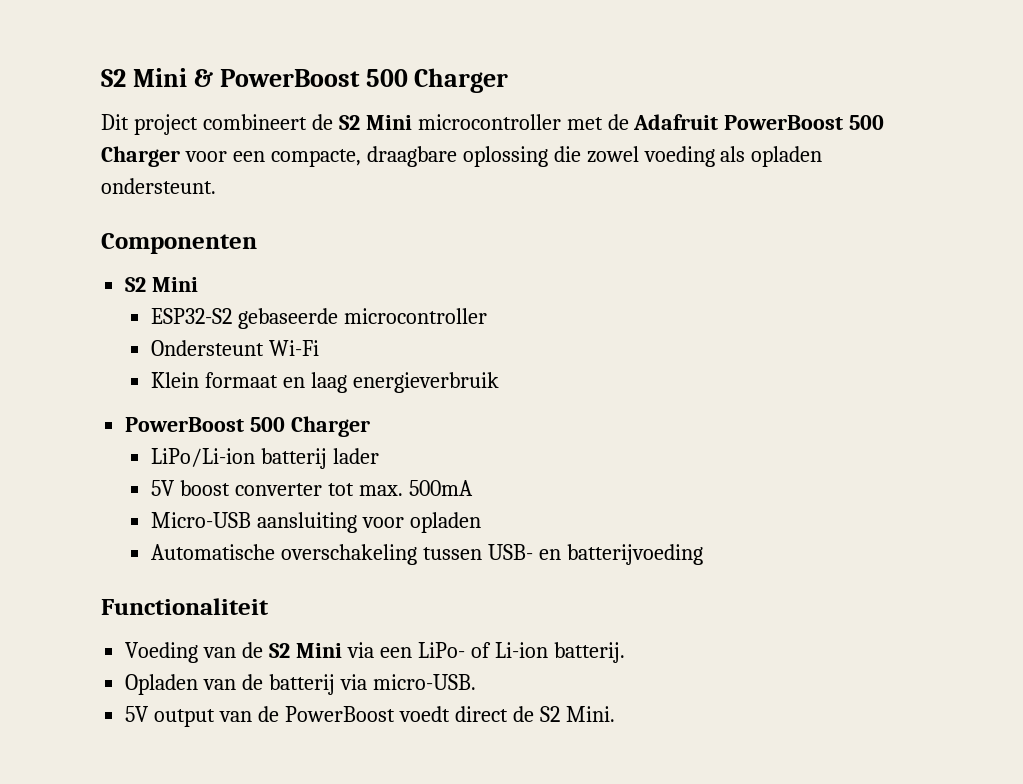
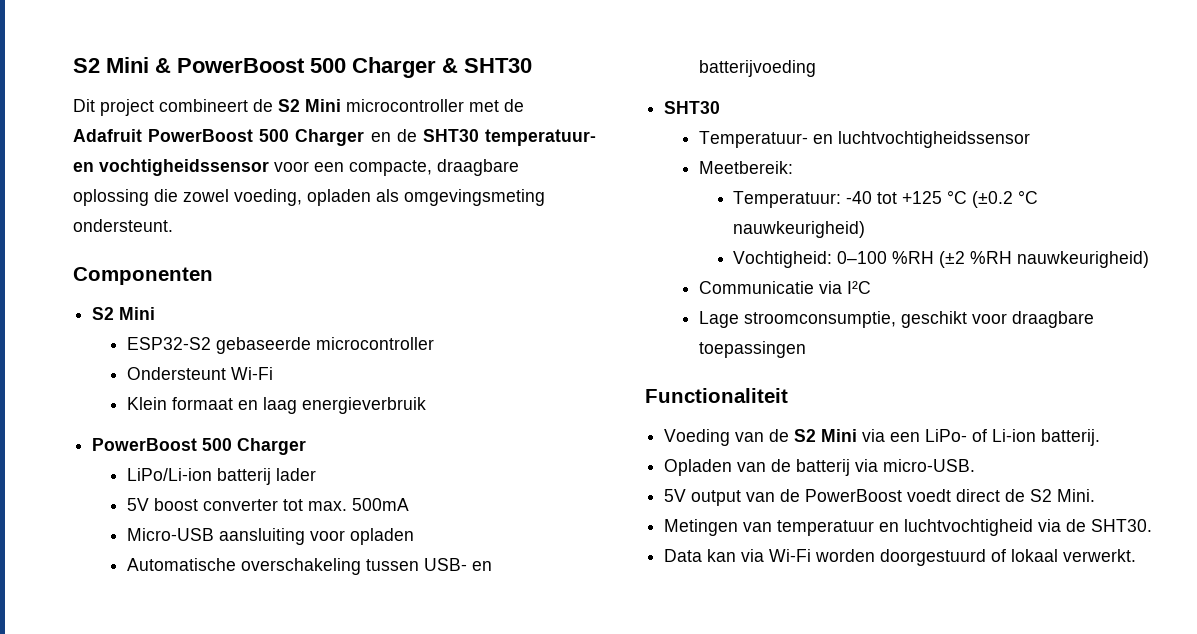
- S2 Mini & PowerBoost 500 Charger
+ S2 Mini & PowerBoost 500 Charger & SHT30
- Dit project combineert de S2 Mini microcontroller met de Adafruit PowerBoost 500 Charger voor een compacte, draagbare oplossing die zowel voeding als opladen ondersteunt.
+ Dit project combineert de S2 Mini microcontroller met de Adafruit PowerBoost 500 Charger en de SHT30 temperatuur- en vochtigheidssensor voor een compacte, draagbare oplossing die zowel voeding, opladen als omgevingsmeting ondersteunt.
  Automatische overschakeling tussen USB- en batterijvoeding
+ SHT30
+ Temperatuur- en luchtvochtigheidssensor
+ Meetbereik:
+ Temperatuur: -40 tot +125 °C (±0.2 °C nauwkeurigheid)
+ Vochtigheid: 0–100 %RH (±2 %RH nauwkeurigheid)
+ Communicatie via I²C
+ Lage stroomconsumptie, geschikt voor draagbare toepassingen
+ Metingen van temperatuur en luchtvochtigheid via de SHT30.
+ Data kan via Wi-Fi worden doorgestuurd of lokaal verwerkt.

